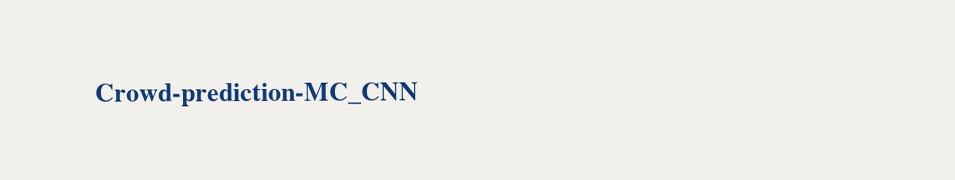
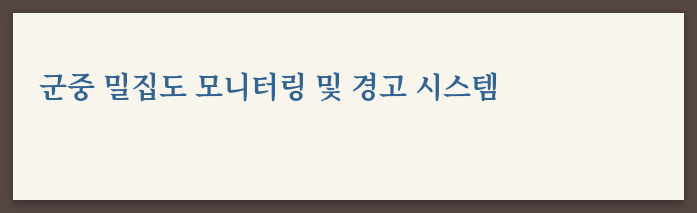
- Crowd-prediction-MC_CNN
+ 군중 밀집도 모니터링 및 경고 시스템

